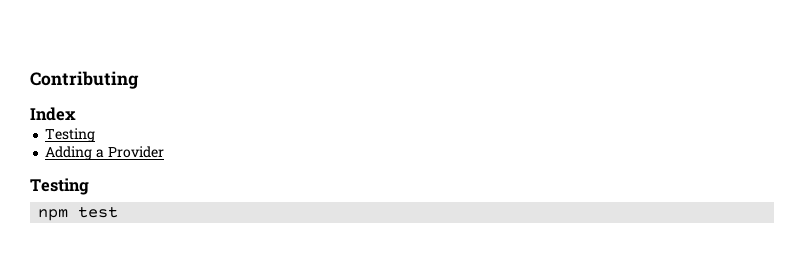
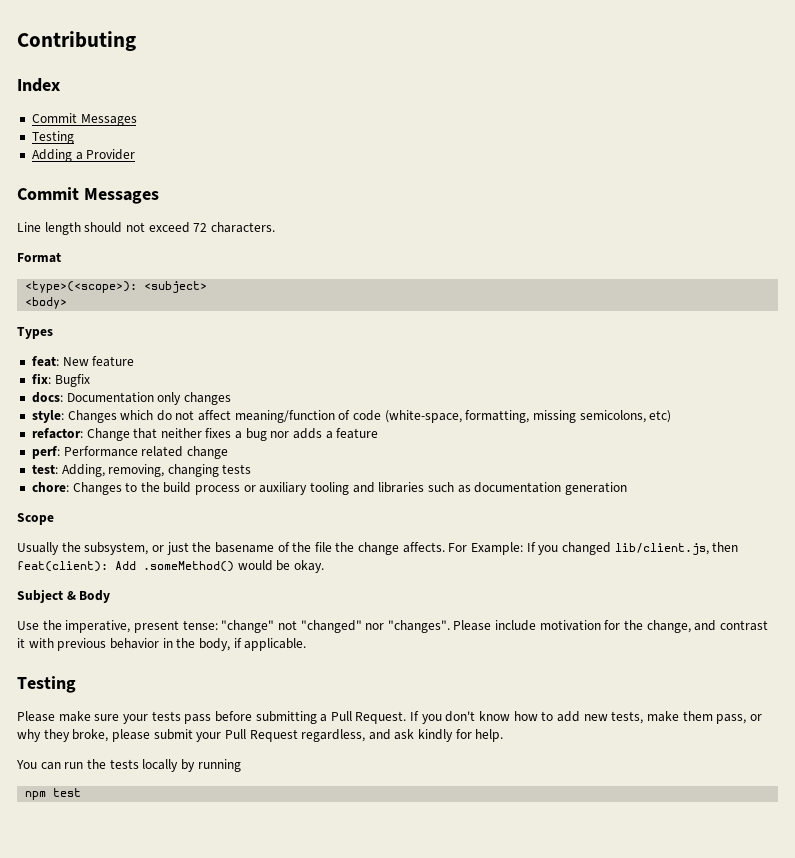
  Index
+ Commit Messages
  Adding a Provider
+ Commit Messages
+ Line length should not exceed 72 characters.
+ Format
+ <type>(<scope>): <subject>
+ <body>
+ Types
+ feat: New feature
+ fix: Bugfix
+ docs: Documentation only changes
+ style: Changes which do not affect meaning/function of code (white-space, formatting, missing semicolons, etc)
+ refactor: Change that neither fixes a bug nor adds a feature
+ perf: Performance related change
+ test: Adding, removing, changing tests
+ chore: Changes to the build process or auxiliary tooling and libraries such as documentation generation
+ Scope
+ Usually the subsystem, or just the basename of the file the change affects. For Example: If you changed lib/client.js, then feat(client): Add .someMethod() would be okay.
+ Subject & Body
+ Use the imperative, present tense: "change" not "changed" nor "changes". Please include motivation for the change, and contrast it with previous behavior in the body, if applicable.
  Testing
+ Please make sure your tests pass before submitting a Pull Request. If you don't know how to add new tests, make them pass, or why they broke, please submit your Pull Request regardless, and ask kindly for help.
+ You can run the tests locally by running

